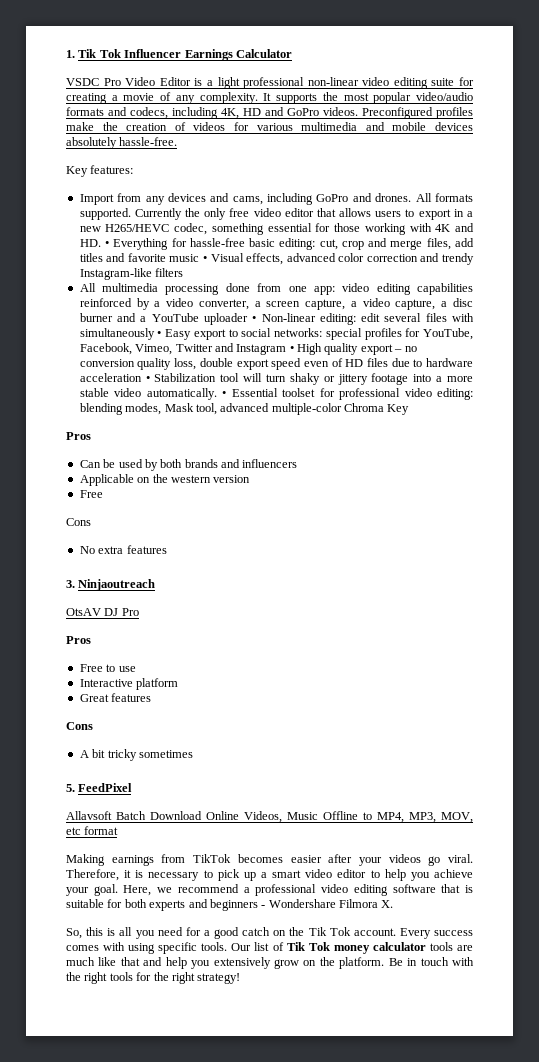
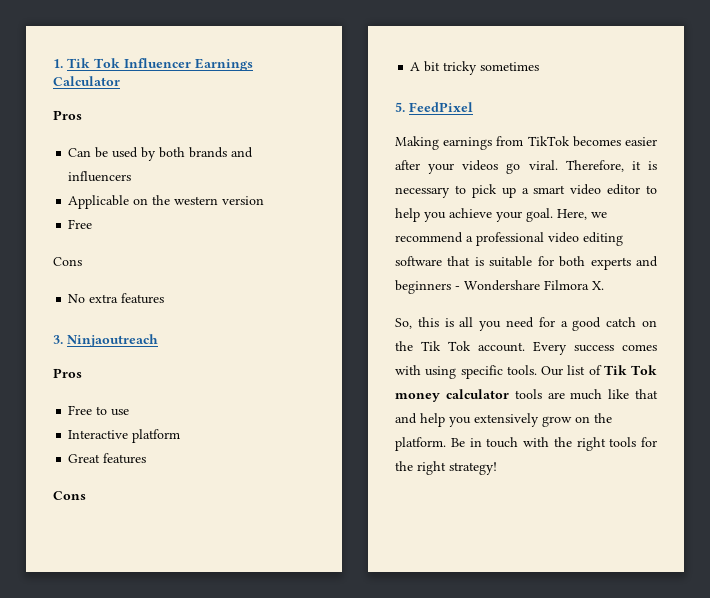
- VSDC Pro Video Editor is a light professional non-linear video editing suite for creating a movie of any complexity. It supports the most popular video/audio formats and codecs, including 4K, HD and GoPro videos. Preconfigured profiles make the creation of videos for various multimedia and mobile devices absolutely hassle-free.
- Key features:
- Import from any devices and cams, including GoPro and drones. All formats supported. Сurrently the only free video editor that allows users to export in a new H265/HEVC codec, something essential for those working with 4K and HD. • Everything for hassle-free basic editing: cut, crop and merge files, add titles and favorite music • Visual effects, advanced color correction and trendy Instagram-like filters
- All multimedia processing done from one app: video editing capabilities reinforced by a video converter, a screen capture, a video capture, a disc burner and a YouTube uploader • Non-linear editing: edit several files with simultaneously • Easy export to social networks: special profiles for YouTube, Facebook, Vimeo, Twitter and Instagram • High quality export – no conversion quality loss, double export speed even of HD files due to hardware acceleration • Stabilization tool will turn shaky or jittery footage into a more stable video automatically. • Essential toolset for professional video editing: blending modes, Mask tool, advanced multiple-color Chroma Key
- OtsAV DJ Pro
- Allavsoft Batch Download Online Videos, Music Offline to MP4, MP3, MOV, etc format

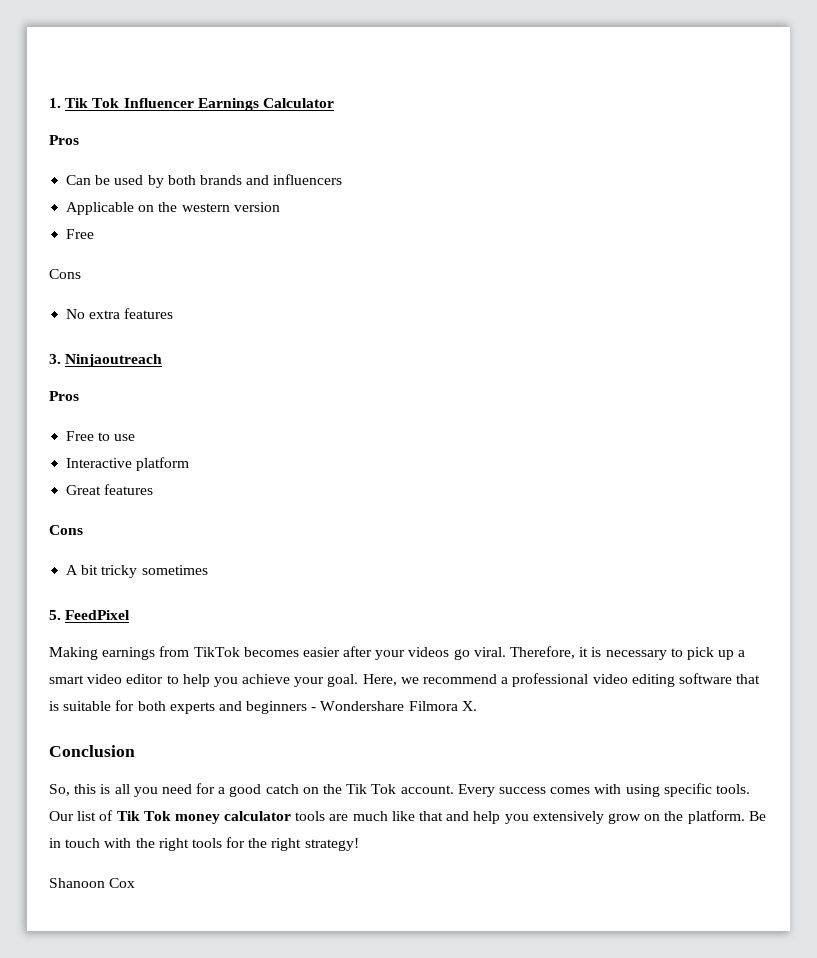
+ Conclusion
+ Shanoon Cox

